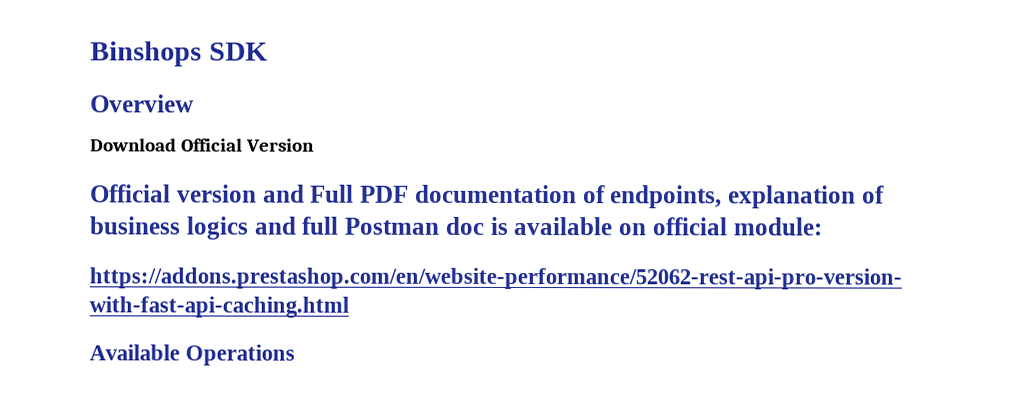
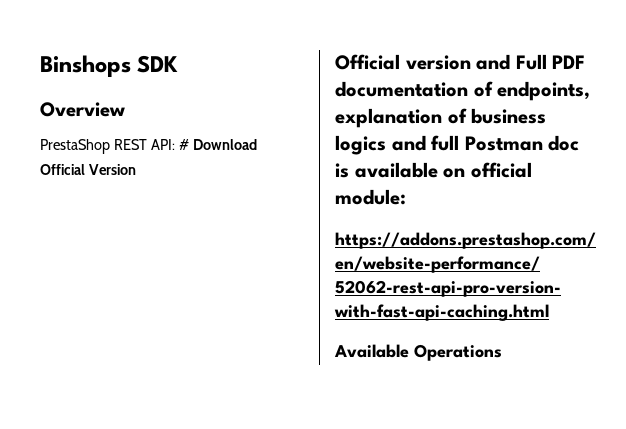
- Download Official Version
+ PrestaShop REST API: # Download Official Version

